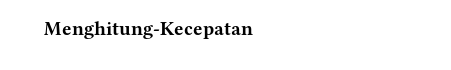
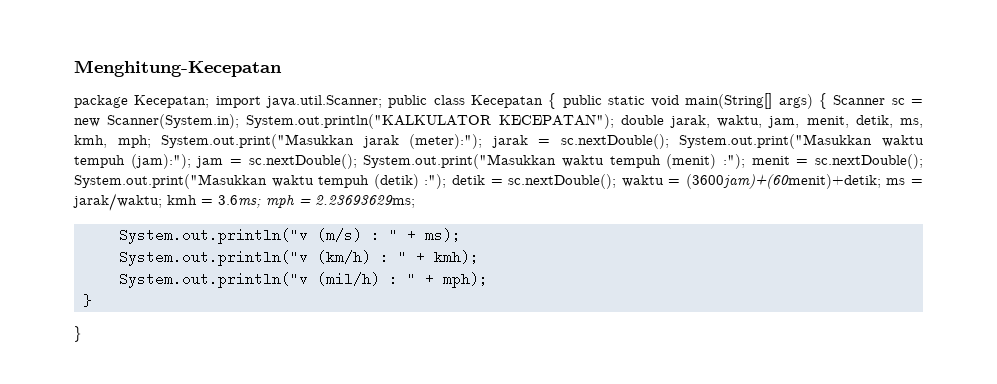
+ package Kecepatan; import java.util.Scanner; public class Kecepatan { public static void main(String[] args) { Scanner sc = new Scanner(System.in); System.out.println("KALKULATOR KECEPATAN"); double jarak, waktu, jam, menit, detik, ms, kmh, mph; System.out.print("Masukkan jarak (meter):"); jarak = sc.nextDouble(); System.out.print("Masukkan waktu tempuh (jam):"); jam = sc.nextDouble(); System.out.print("Masukkan waktu tempuh (menit) :"); menit = sc.nextDouble(); System.out.print("Masukkan waktu tempuh (detik) :"); detik = sc.nextDouble(); waktu = (3600jam)+(60menit)+detik; ms = jarak/waktu; kmh = 3.6ms; mph = 2.23693629ms;
+ System.out.println("v (m/s) : " + ms);
+ System.out.println("v (km/h) : " + kmh);
+ System.out.println("v (mil/h) : " + mph);
+ }
+ }

